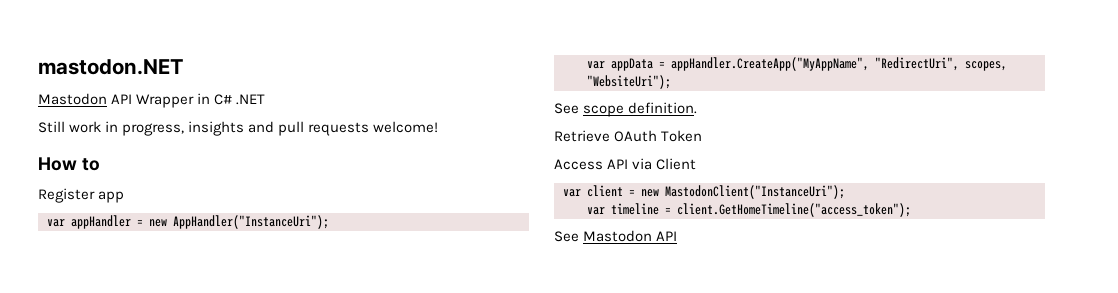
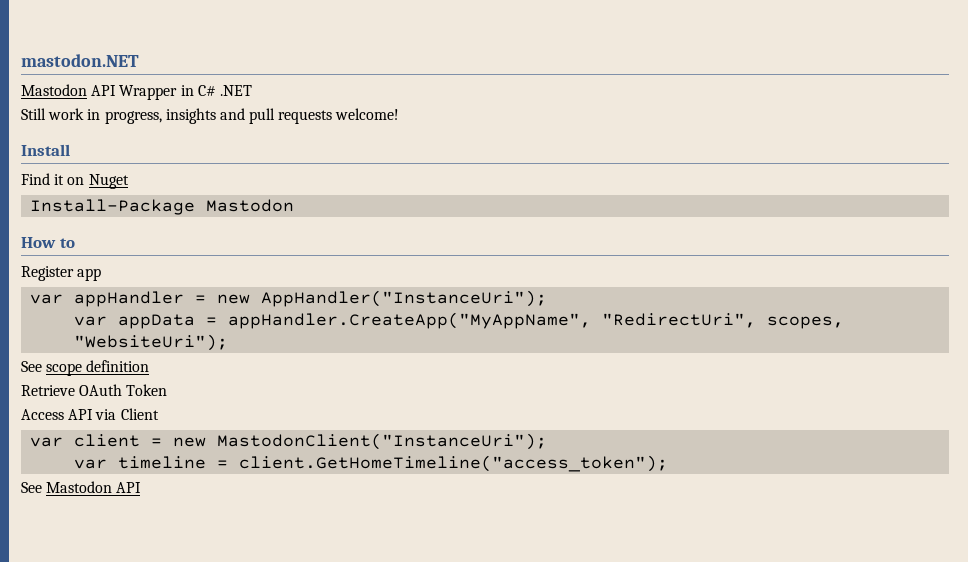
+ Install
+ Find it on Nuget
+ Install-Package Mastodon
- See scope definition.
+ See scope definition

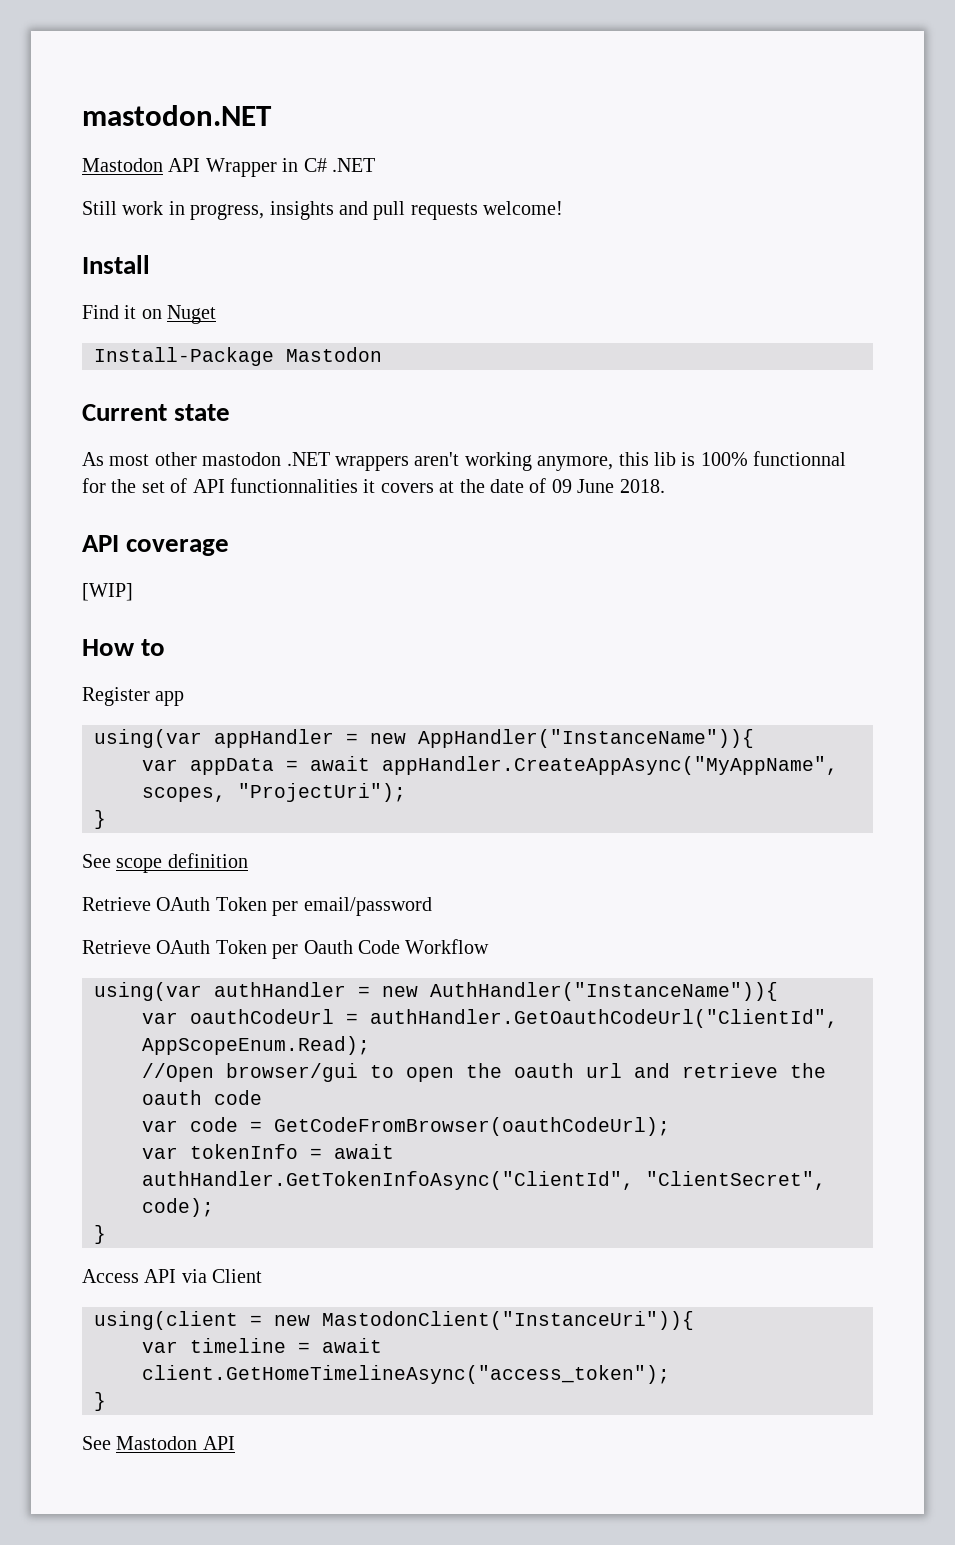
+ Current state
+ As most other mastodon .NET wrappers aren't working anymore, this lib is 100% functionnal for the set of API functionnalities it covers at the date of 09 June 2018.
+ API coverage
+ [WIP]
- var appHandler = new AppHandler("InstanceUri");
+ using(var appHandler = new AppHandler("InstanceName")){
- var appData = appHandler.CreateApp("MyAppName", "RedirectUri", scopes, "WebsiteUri");
+ var appData = await appHandler.CreateAppAsync("MyAppName", scopes, "ProjectUri");
+ }
- Retrieve OAuth Token
+ Retrieve OAuth Token per email/password
+ Retrieve OAuth Token per Oauth Code Workflow
+ using(var authHandler = new AuthHandler("InstanceName")){
+ var oauthCodeUrl = authHandler.GetOauthCodeUrl("ClientId", AppScopeEnum.Read);
+ //Open browser/gui to open the oauth url and retrieve the oauth code
+ var code = GetCodeFromBrowser(oauthCodeUrl);
+ var tokenInfo = await authHandler.GetTokenInfoAsync("ClientId", "ClientSecret", code);
+ }
- var client = new MastodonClient("InstanceUri");
+ using(client = new MastodonClient("InstanceUri")){
- var timeline = client.GetHomeTimeline("access_token");
+ var timeline = await client.GetHomeTimelineAsync("access_token");
+ }

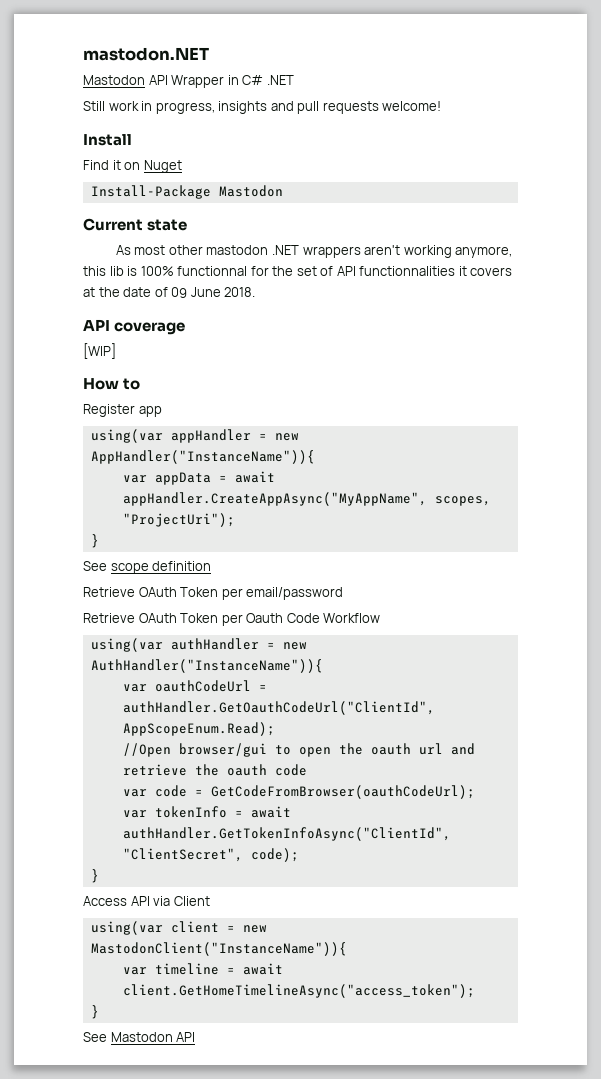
- using(client = new MastodonClient("InstanceUri")){
+ using(var client = new MastodonClient("InstanceName")){

